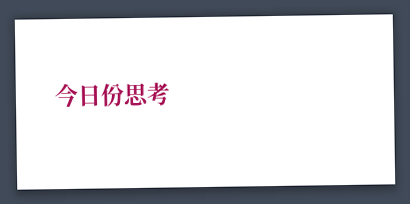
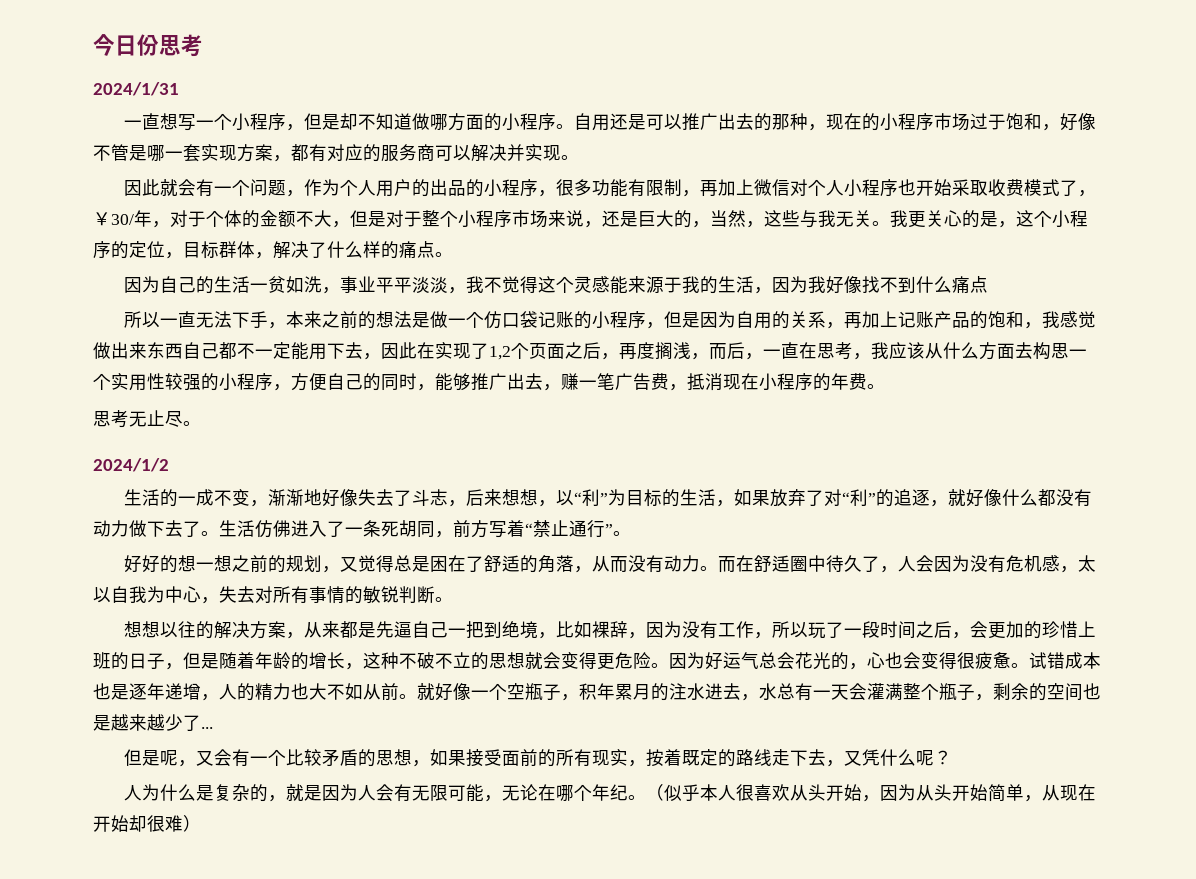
+ 2024/1/31
+ 一直想写一个小程序，但是却不知道做哪方面的小程序。自用还是可以推广出去的那种，现在的小程序市场过于饱和，好像不管是哪一套实现方案，都有对应的服务商可以解决并实现。
+ 因此就会有一个问题，作为个人用户的出品的小程序，很多功能有限制，再加上微信对个人小程序也开始采取收费模式了，￥30/年，对于个体的金额不大，但是对于整个小程序市场来说，还是巨大的，当然，这些与我无关。我更关心的是，这个小程序的定位，目标群体，解决了什么样的痛点。
+ 因为自己的生活一贫如洗，事业平平淡淡，我不觉得这个灵感能来源于我的生活，因为我好像找不到什么痛点
+ 所以一直无法下手，本来之前的想法是做一个仿口袋记账的小程序，但是因为自用的关系，再加上记账产品的饱和，我感觉做出来东西自己都不一定能用下去，因此在实现了1,2个页面之后，再度搁浅，而后，一直在思考，我应该从什么方面去构思一个实用性较强的小程序，方便自己的同时，能够推广出去，赚一笔广告费，抵消现在小程序的年费。
+ 思考无止尽。
+ 2024/1/2
+ 生活的一成不变，渐渐地好像失去了斗志，后来想想，以“利”为目标的生活，如果放弃了对“利”的追逐，就好像什么都没有动力做下去了。生活仿佛进入了一条死胡同，前方写着“禁止通行”。
+ 好好的想一想之前的规划，又觉得总是困在了舒适的角落，从而没有动力。而在舒适圈中待久了，人会因为没有危机感，太以自我为中心，失去对所有事情的敏锐判断。
+ 想想以往的解决方案，从来都是先逼自己一把到绝境，比如裸辞，因为没有工作，所以玩了一段时间之后，会更加的珍惜上班的日子，但是随着年龄的增长，这种不破不立的思想就会变得更危险。因为好运气总会花光的，心也会变得很疲惫。试错成本也是逐年递增，人的精力也大不如从前。就好像一个空瓶子，积年累月的注水进去，水总有一天会灌满整个瓶子，剩余的空间也是越来越少了...
+ 但是呢，又会有一个比较矛盾的思想，如果接受面前的所有现实，按着既定的路线走下去，又凭什么呢？
+ 人为什么是复杂的，就是因为人会有无限可能，无论在哪个年纪。（似乎本人很喜欢从头开始，因为从头开始简单，从现在开始却很难）

